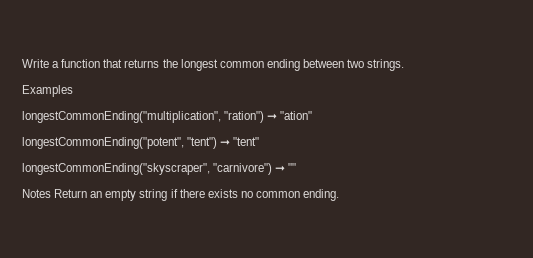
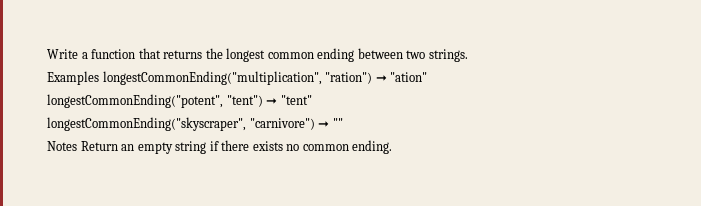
- Examples
- longestCommonEnding("multiplication", "ration") ➞ "ation"
+ Examples longestCommonEnding("multiplication", "ration") ➞ "ation"

